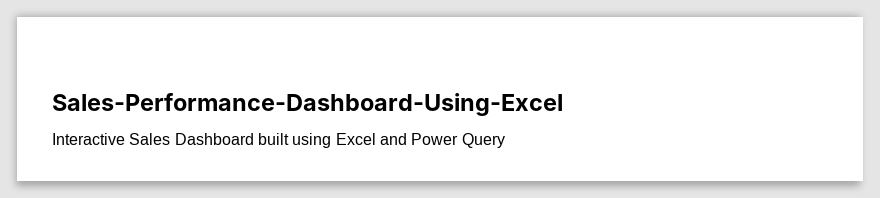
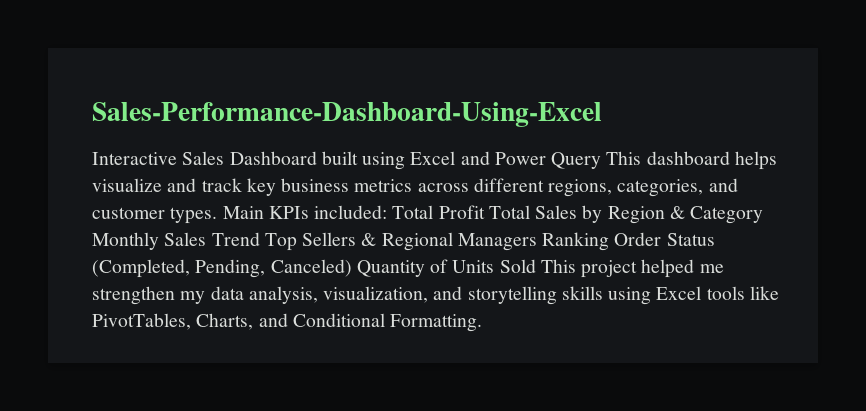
- Interactive Sales Dashboard built using Excel and Power Query
+ Interactive Sales Dashboard built using Excel and Power Query This dashboard helps visualize and track key business metrics across different regions, categories, and customer types. Main KPIs included: Total Profit Total Sales by Region & Category Monthly Sales Trend Top Sellers & Regional Managers Ranking Order Status (Completed, Pending, Canceled) Quantity of Units Sold This project helped me strengthen my data analysis, visualization, and storytelling skills using Excel tools like PivotTables, Charts, and Conditional Formatting.

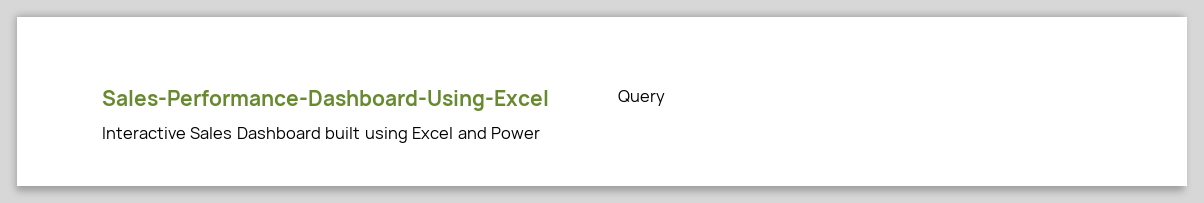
- Interactive Sales Dashboard built using Excel and Power Query This dashboard helps visualize and track key business metrics across different regions, categories, and customer types. Main KPIs included: Total Profit Total Sales by Region & Category Monthly Sales Trend Top Sellers & Regional Managers Ranking Order Status (Completed, Pending, Canceled) Quantity of Units Sold This project helped me strengthen my data analysis, visualization, and storytelling skills using Excel tools like PivotTables, Charts, and Conditional Formatting.
+ Interactive Sales Dashboard built using Excel and Power Query

